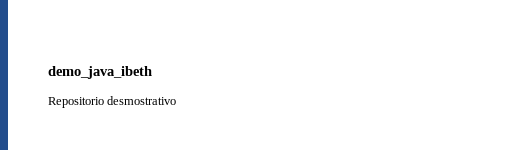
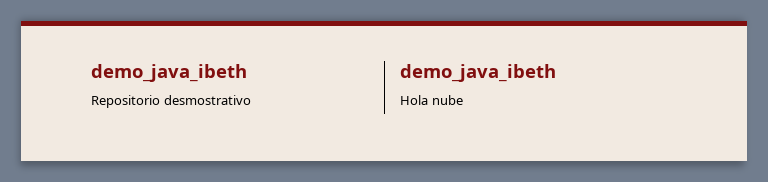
  Repositorio desmostrativo
+ demo_java_ibeth
+ Hola nube

